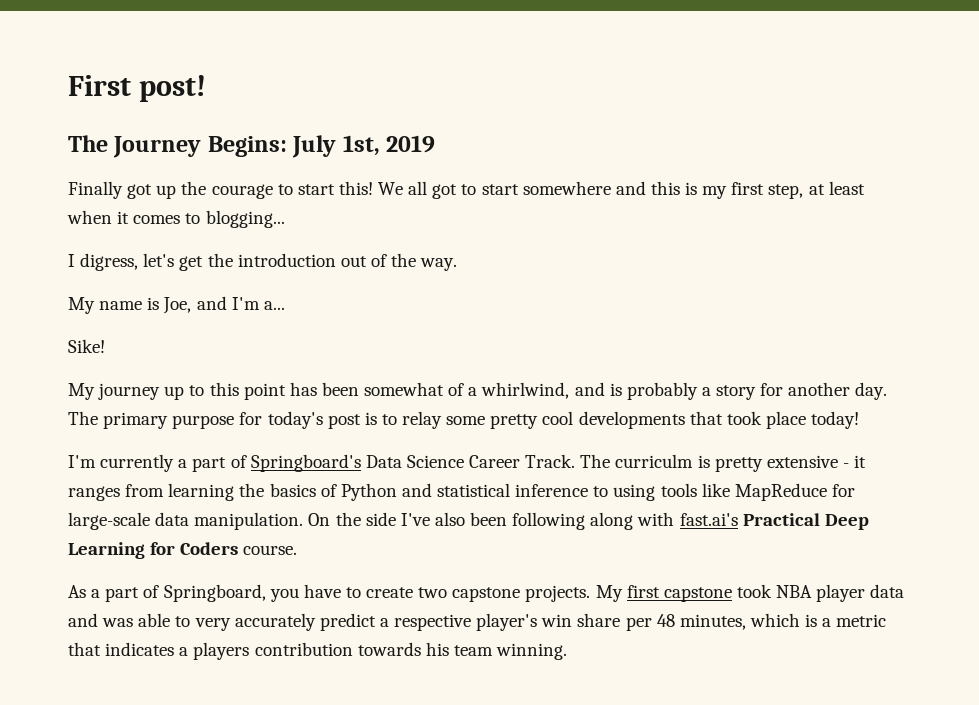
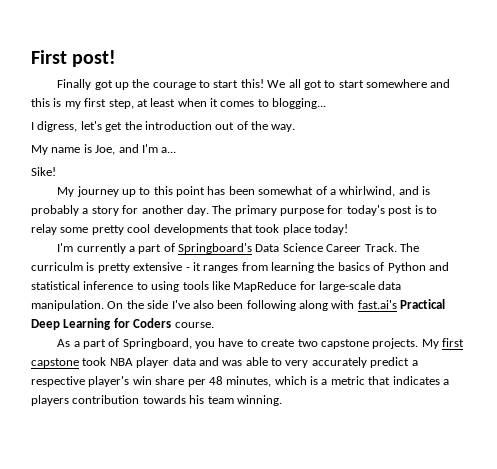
- The Journey Begins: July 1st, 2019

